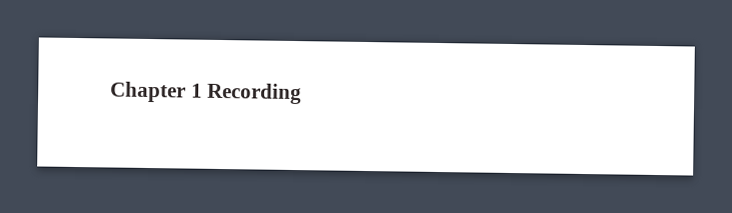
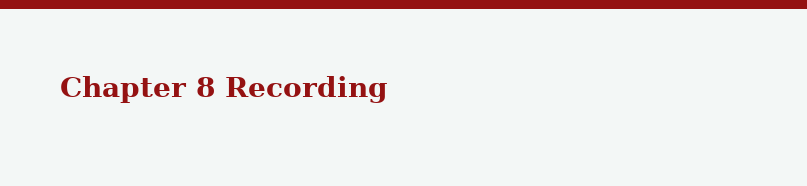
- Chapter 1 Recording
+ Chapter 8 Recording

